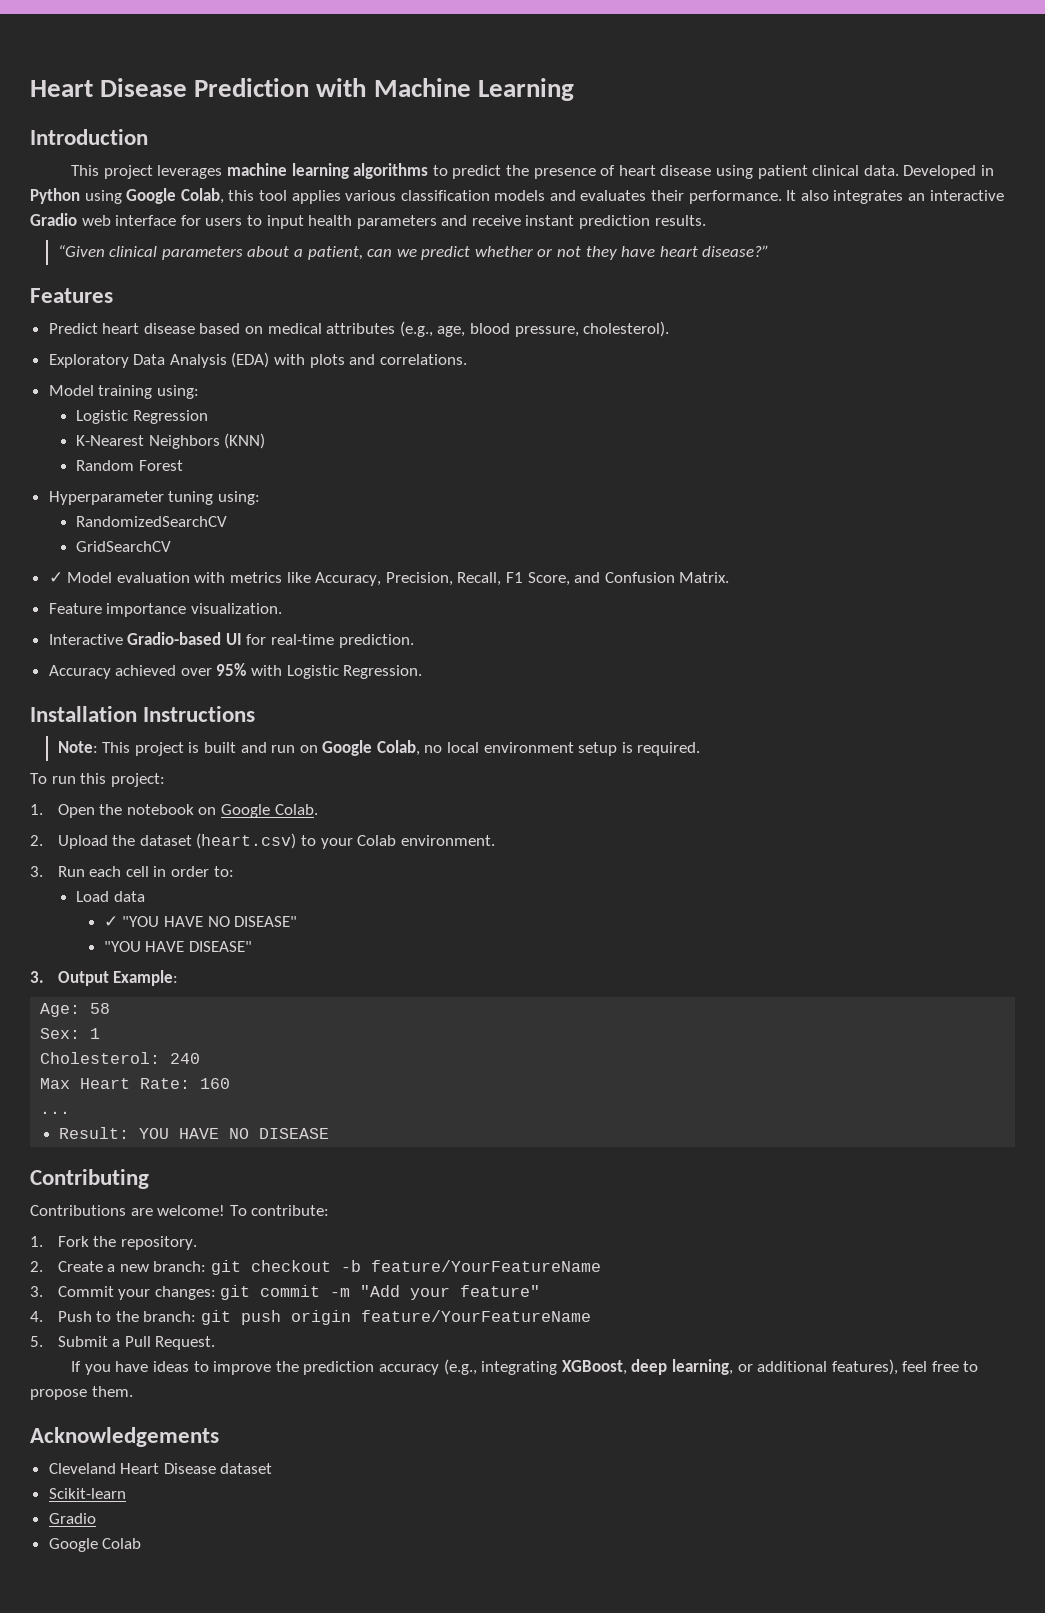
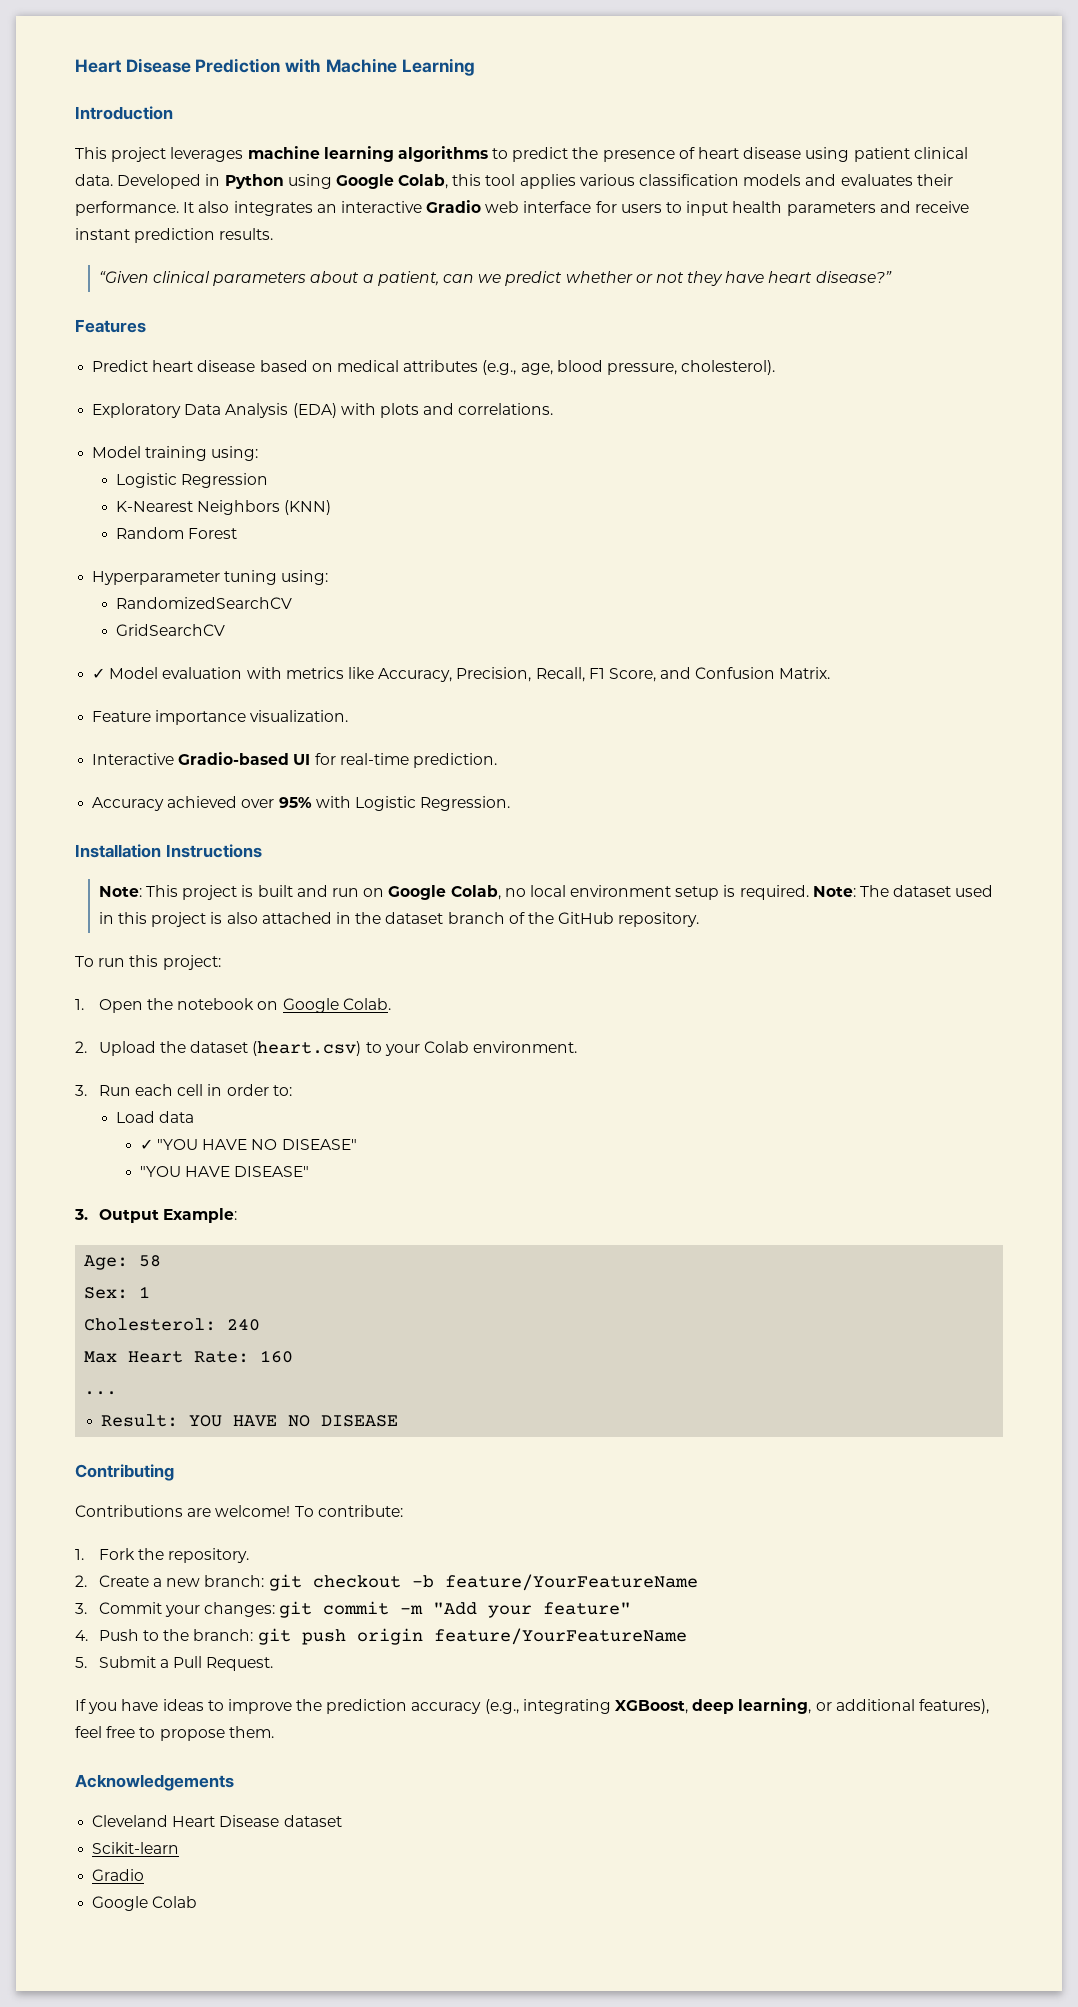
+ Note: The dataset used in this project is also attached in the dataset branch of the GitHub repository.

